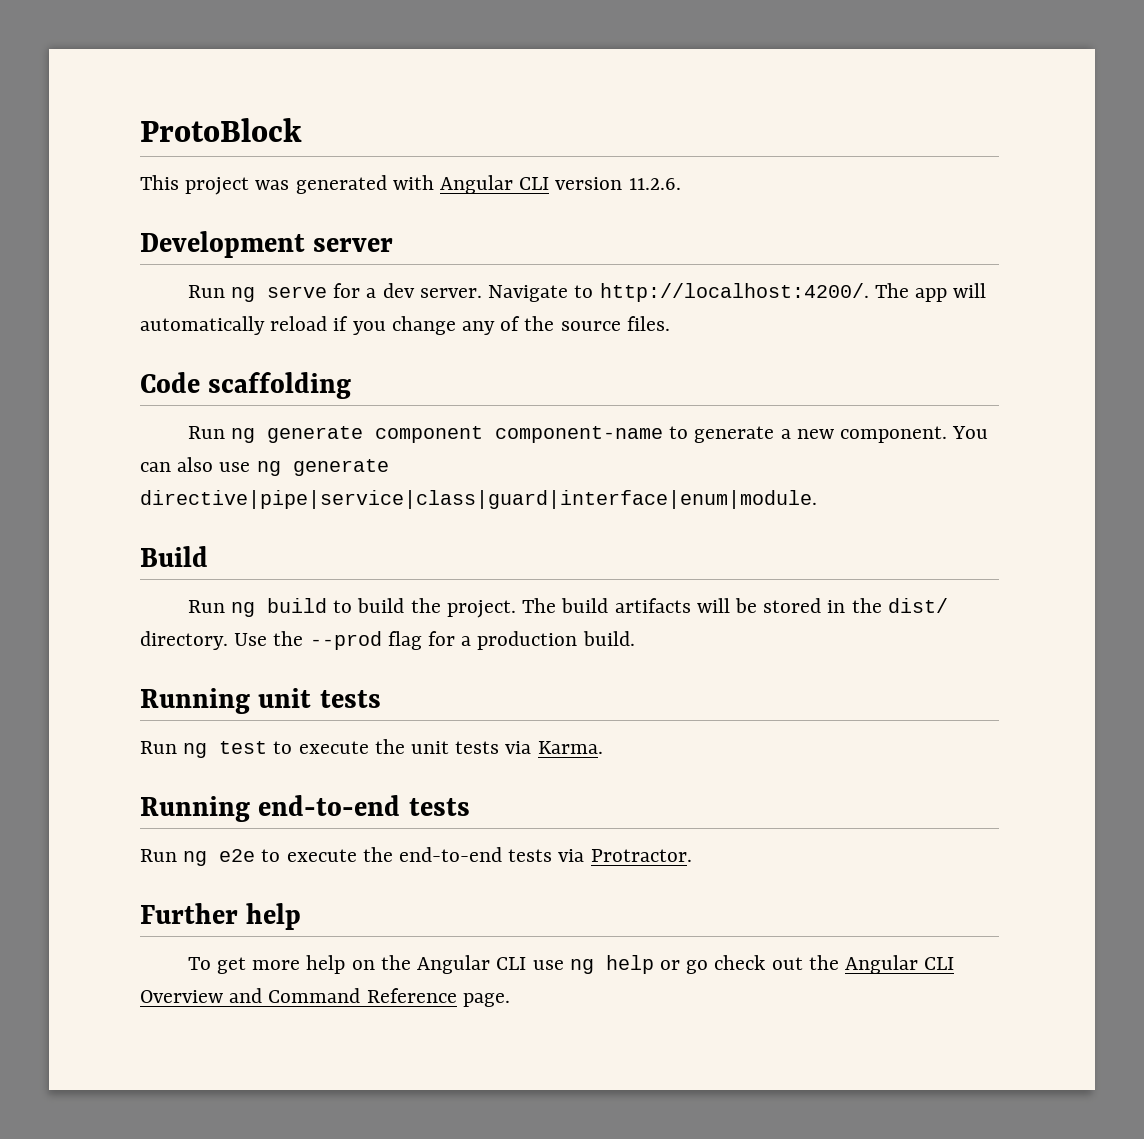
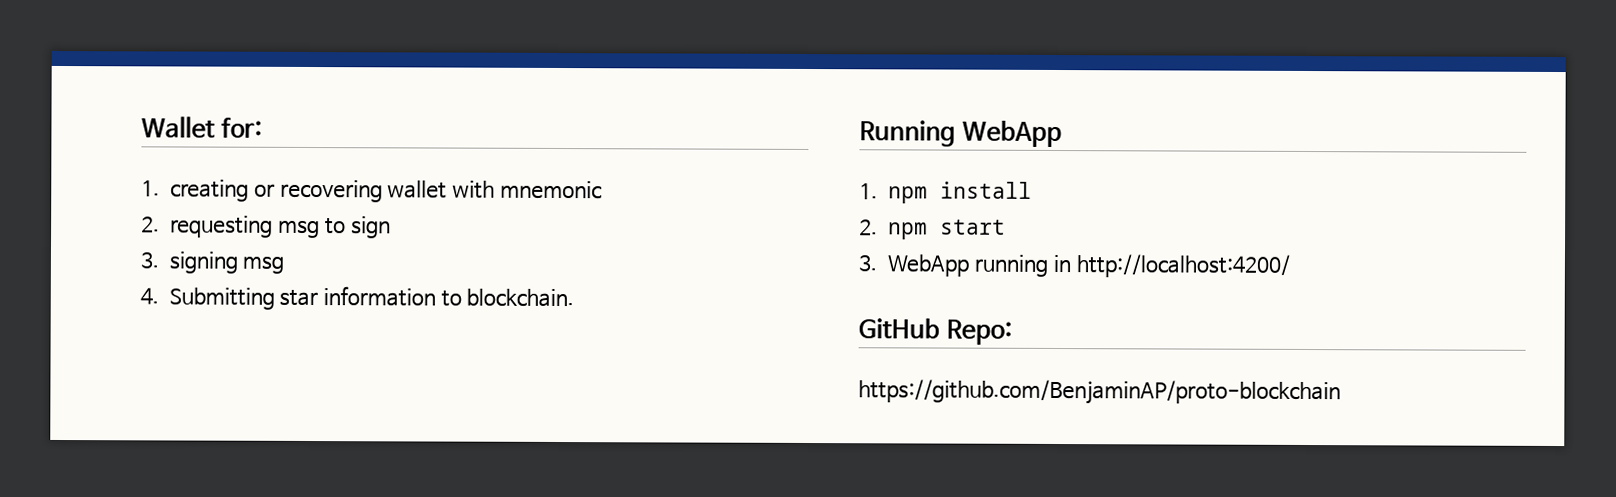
- ProtoBlock
- This project was generated with Angular CLI version 11.2.6.
- Development server
- Run ng serve for a dev server. Navigate to http://localhost:4200/. The app will automatically reload if you change any of the source files.
- Code scaffolding
- Run ng generate component component-name to generate a new component. You can also use ng generate directive|pipe|service|class|guard|interface|enum|module.
- Build
- Run ng build to build the project. The build artifacts will be stored in the dist/ directory. Use the --prod flag for a production build.
- Running unit tests
- Run ng test to execute the unit tests via Karma.
- Running end-to-end tests
- Run ng e2e to execute the end-to-end tests via Protractor.
- Further help
- To get more help on the Angular CLI use ng help or go check out the Angular CLI Overview and Command Reference page.
+ Wallet for:
+ 1. creating or recovering wallet with mnemonic
+ 2. requesting msg to sign
+ 3. signing msg
+ 4. Submitting star information to blockchain.
+ Running WebApp
+ 1. npm install
+ 2. npm start
+ 3. WebApp running in http://localhost:4200/
+ GitHub Repo:
+ https://github.com/BenjaminAP/proto-blockchain

